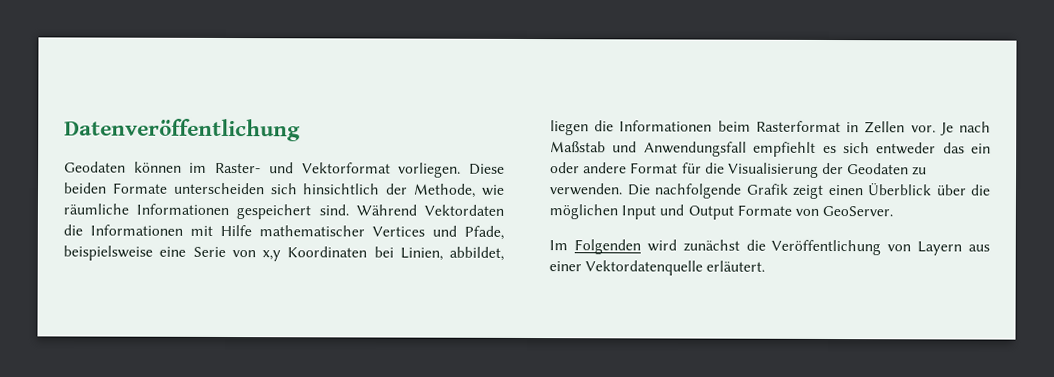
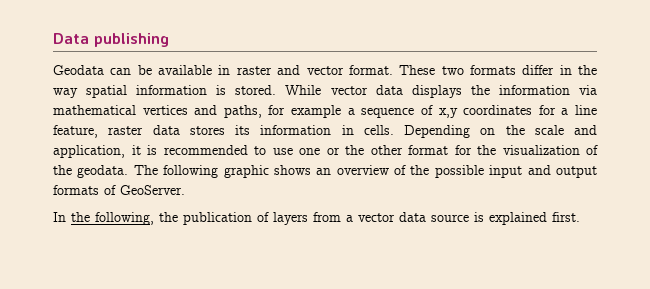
- Datenveröffentlichung
- Geodaten können im Raster- und Vektorformat vorliegen. Diese beiden Formate unterscheiden sich hinsichtlich der Methode, wie räumliche Informationen gespeichert sind. Während Vektordaten die Informationen mit Hilfe mathematischer Vertices und Pfade, beispielsweise eine Serie von x,y Koordinaten bei Linien, abbildet, liegen die Informationen beim Rasterformat in Zellen vor. Je nach Maßstab und Anwendungsfall empfiehlt es sich entweder das ein oder andere Format für die Visualisierung der Geodaten zu verwenden. Die nachfolgende Grafik zeigt einen Überblick über die möglichen Input und Output Formate von GeoServer.
- Im Folgenden wird zunächst die Veröffentlichung von Layern aus einer Vektordatenquelle erläutert.
+ Data publishing
+ Geodata can be available in raster and vector format. These two formats differ in the way spatial information is stored. While vector data displays the information via mathematical vertices and paths, for example a sequence of x,y coordinates for a line feature, raster data stores its information in cells. Depending on the scale and application, it is recommended to use one or the other format for the visualization of the geodata. The following graphic shows an overview of the possible input and output formats of GeoServer.
+ In the following, the publication of layers from a vector data source is explained first.

